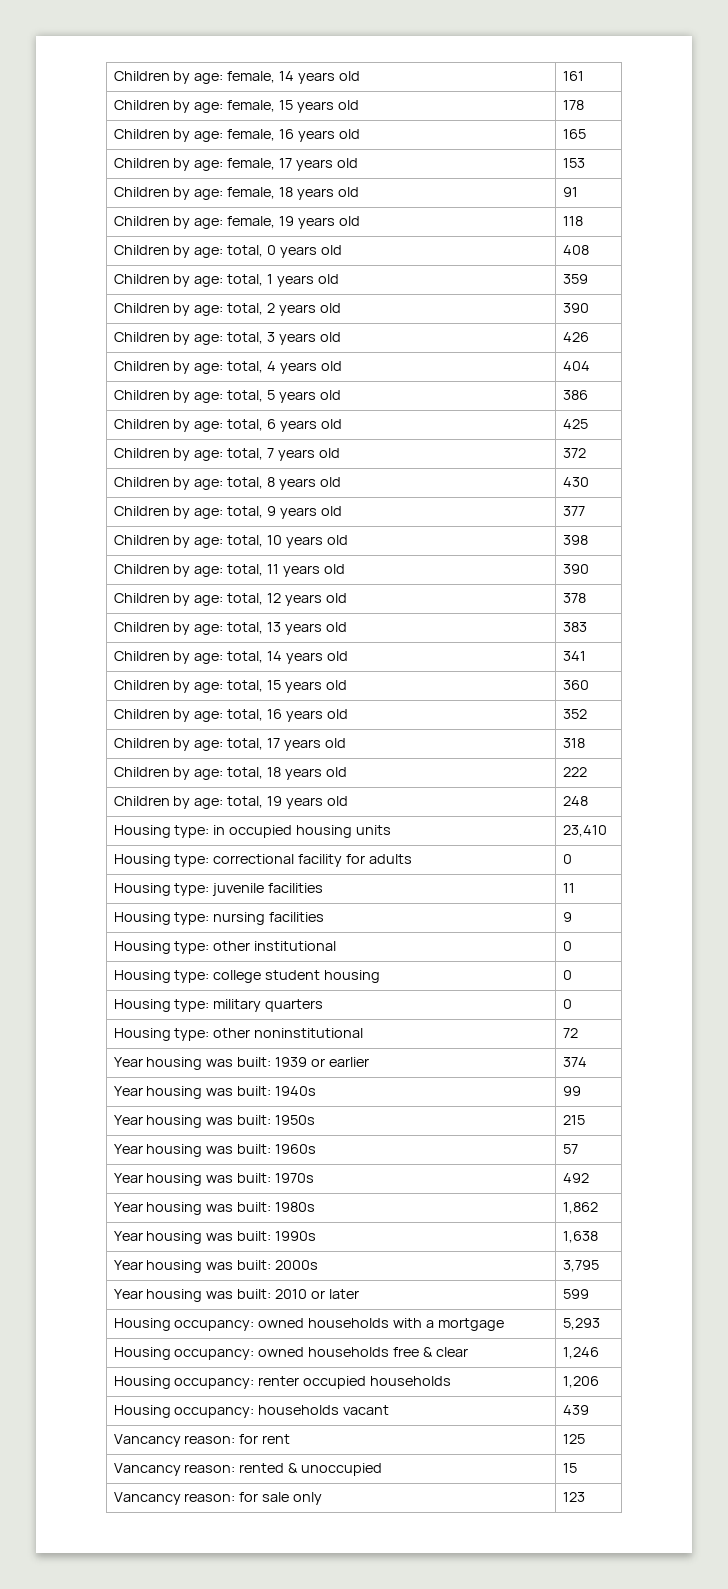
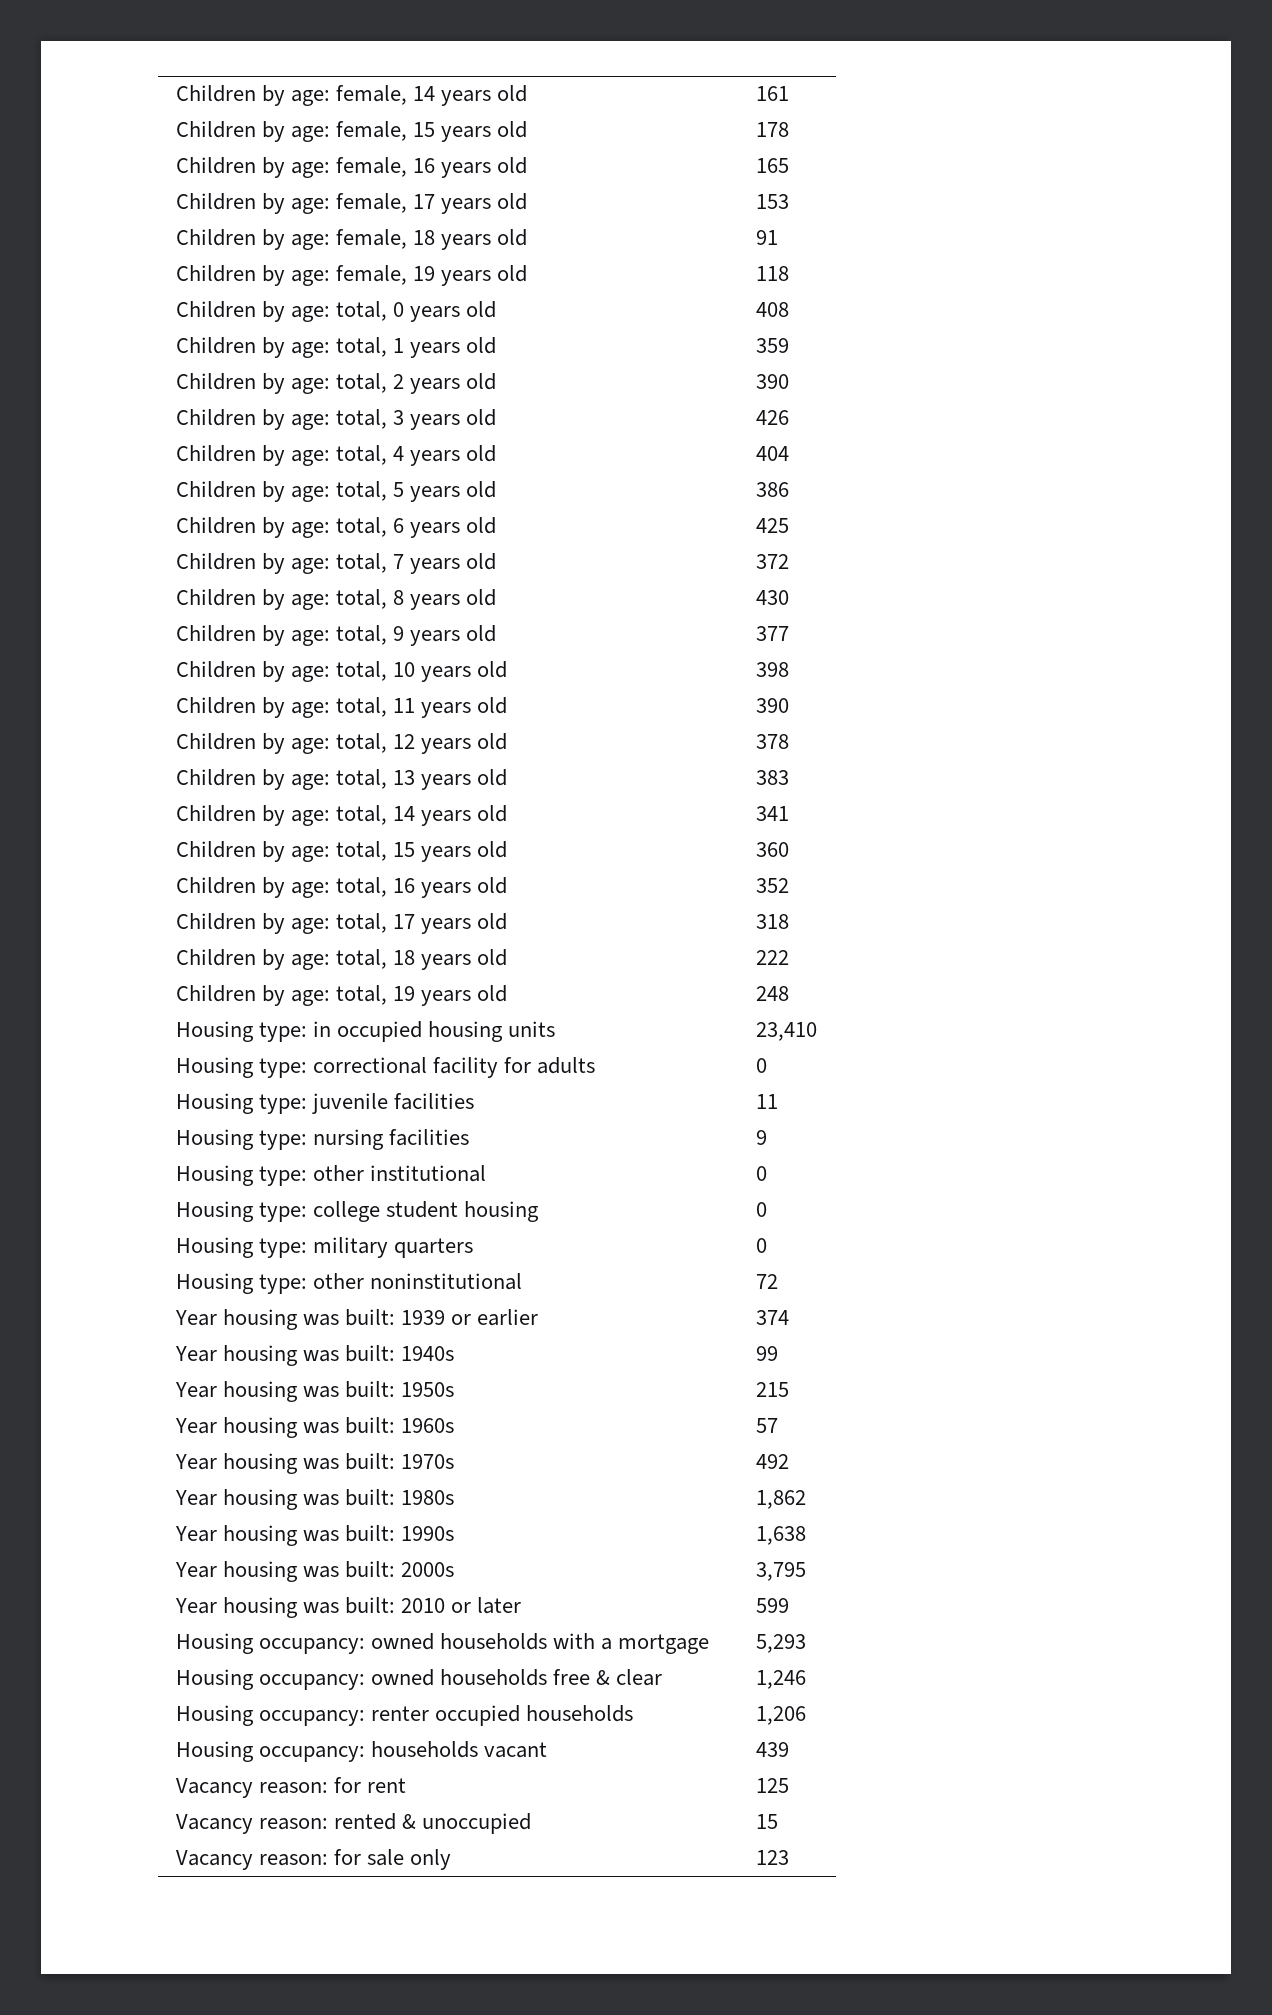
- Vancancy reason: for rent | 125
+ Vacancy reason: for rent | 125
- Vancancy reason: rented & unoccupied | 15
+ Vacancy reason: rented & unoccupied | 15
- Vancancy reason: for sale only | 123
+ Vacancy reason: for sale only | 123

